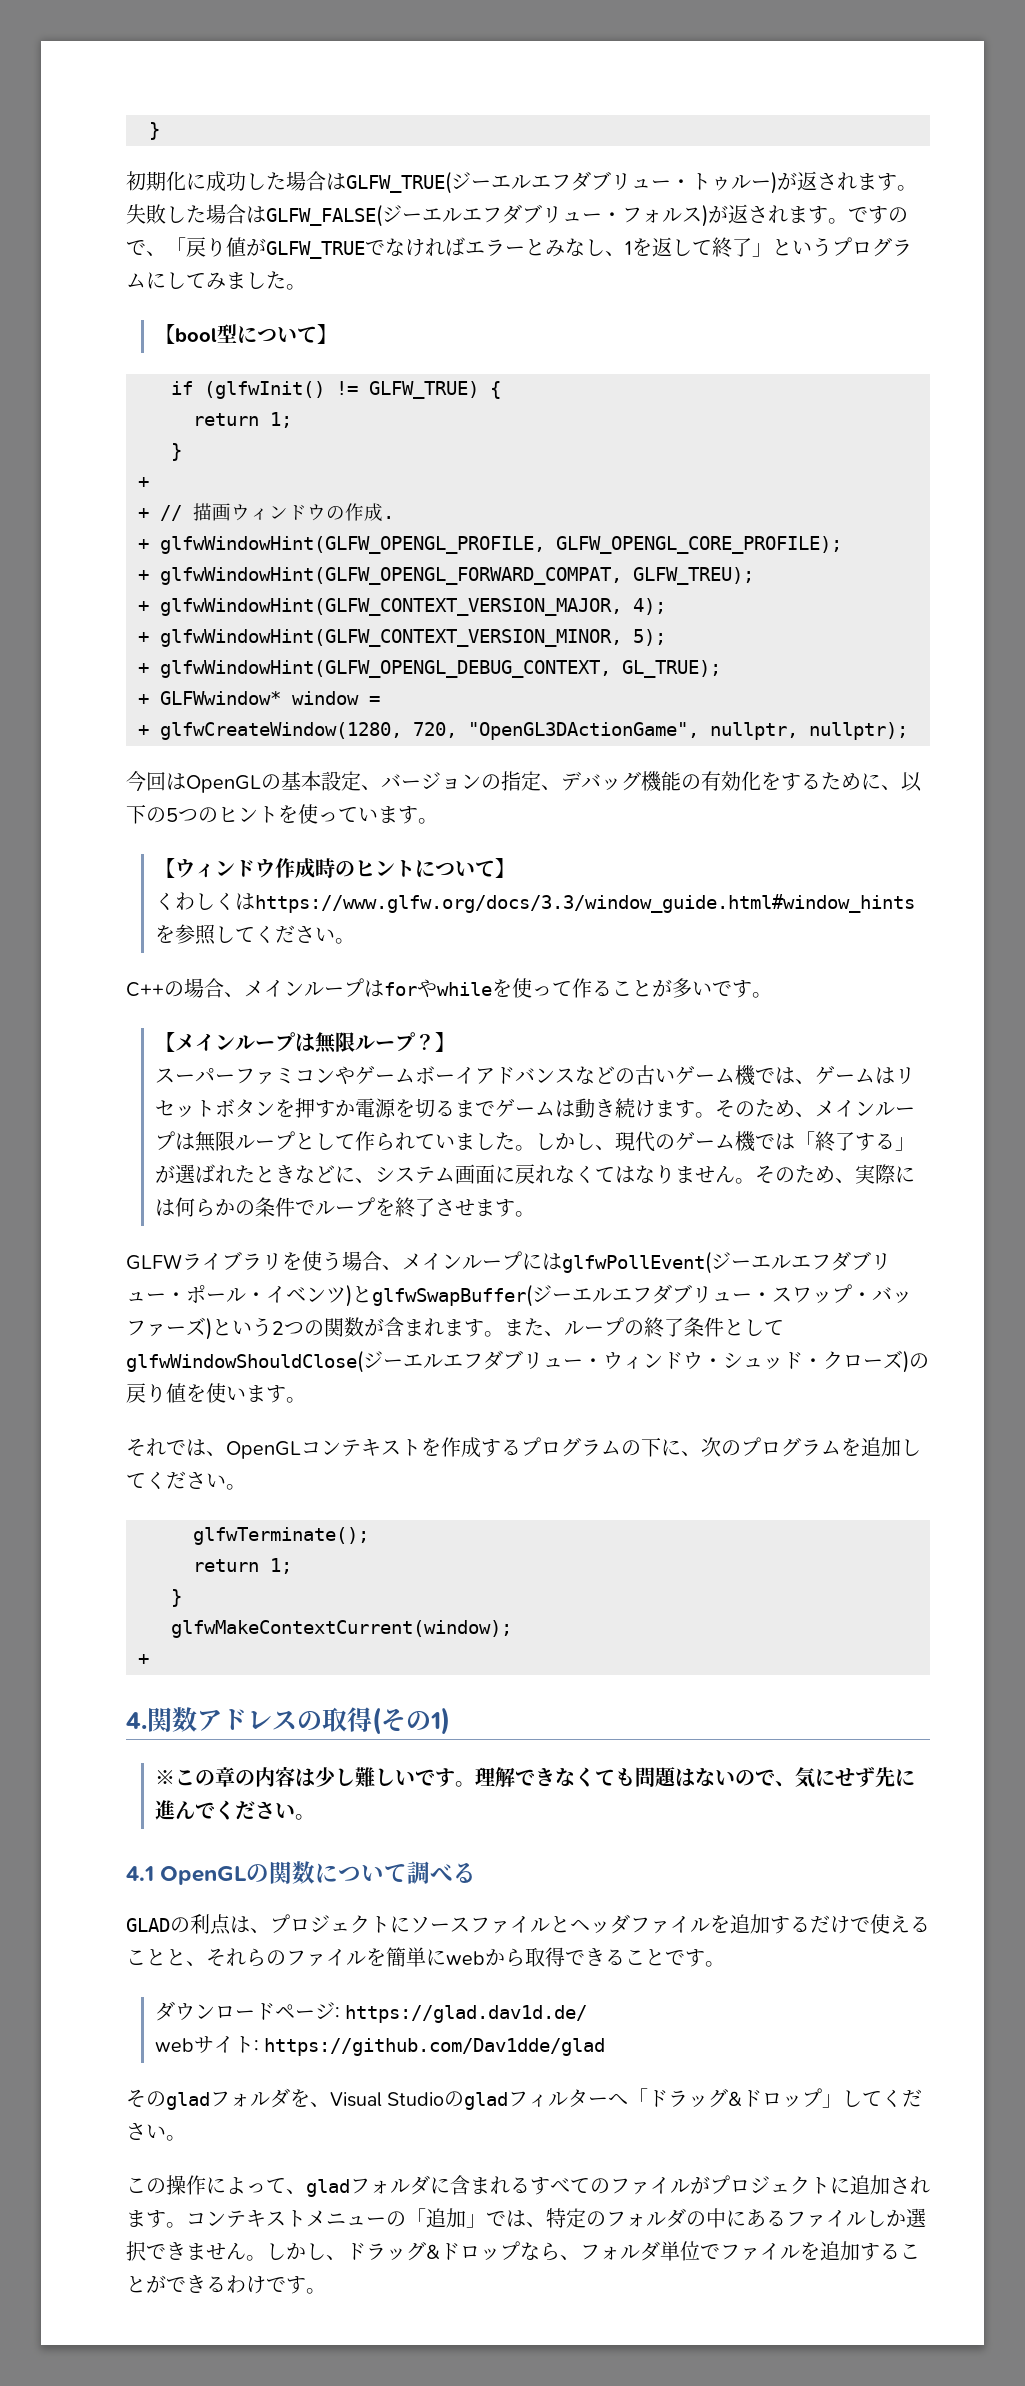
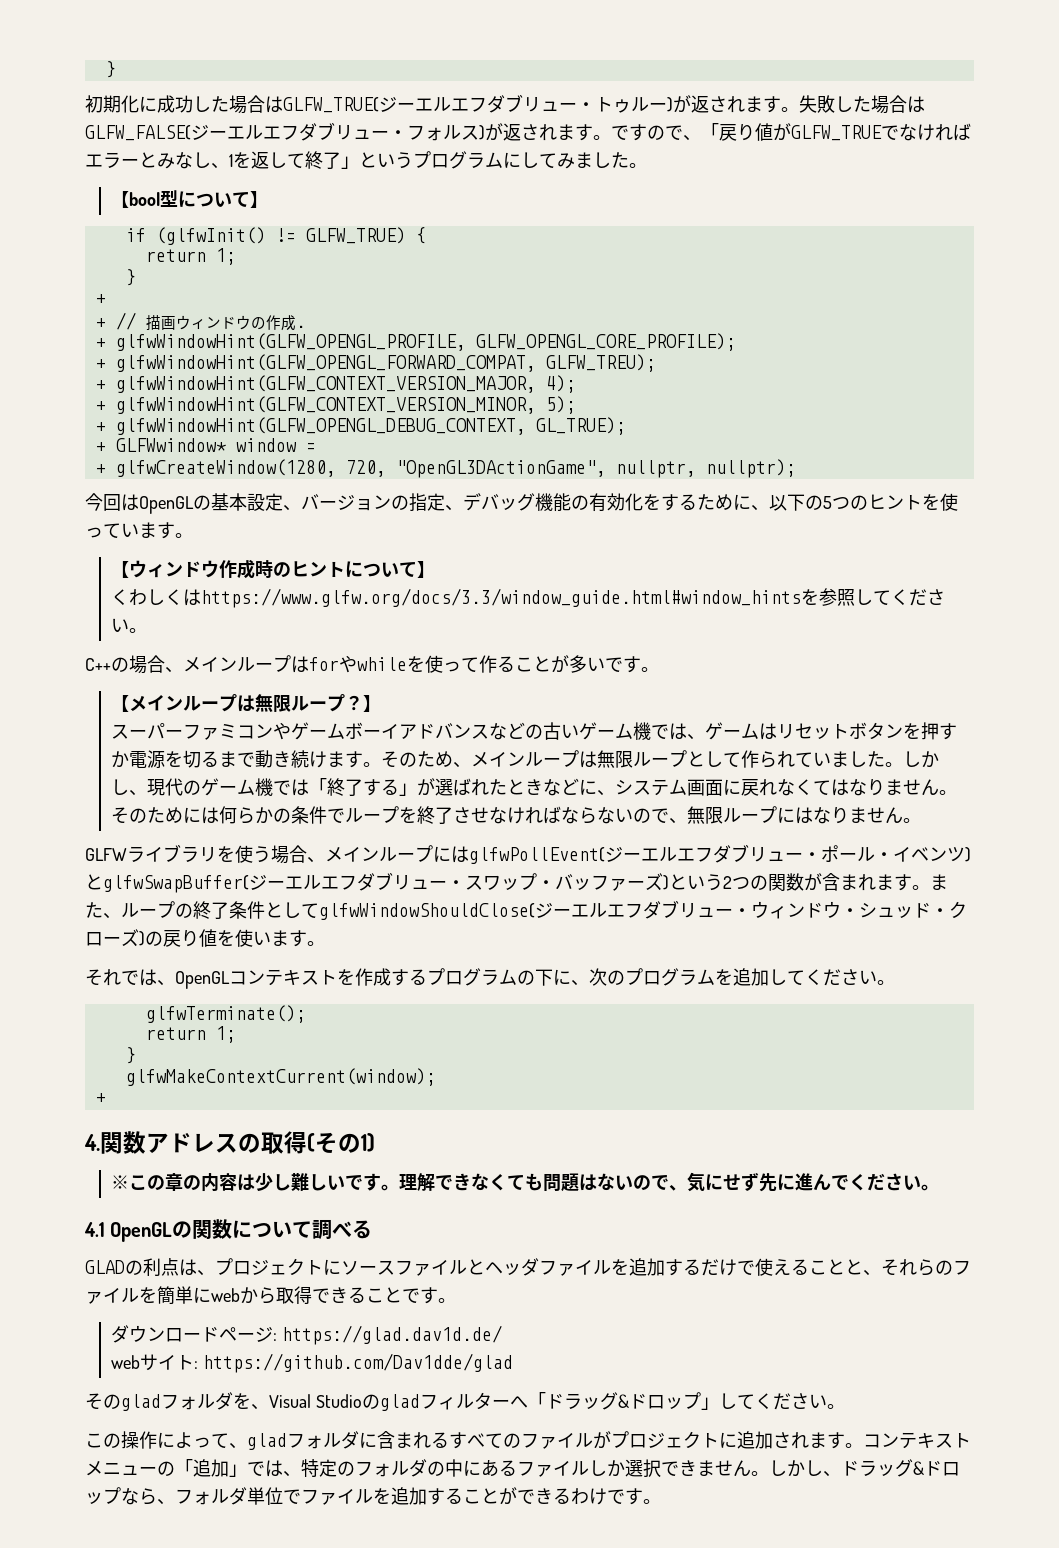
- スーパーファミコンやゲームボーイアドバンスなどの古いゲーム機では、ゲームはリセットボタンを押すか電源を切るまでゲームは動き続けます。
+ スーパーファミコンやゲームボーイアドバンスなどの古いゲーム機では、ゲームはリセットボタンを押すか電源を切るまで動き続けます。
- そのため、実際には何らかの条件でループを終了させます。
+ そのためには何らかの条件でループを終了させなければならないので、無限ループにはなりません。

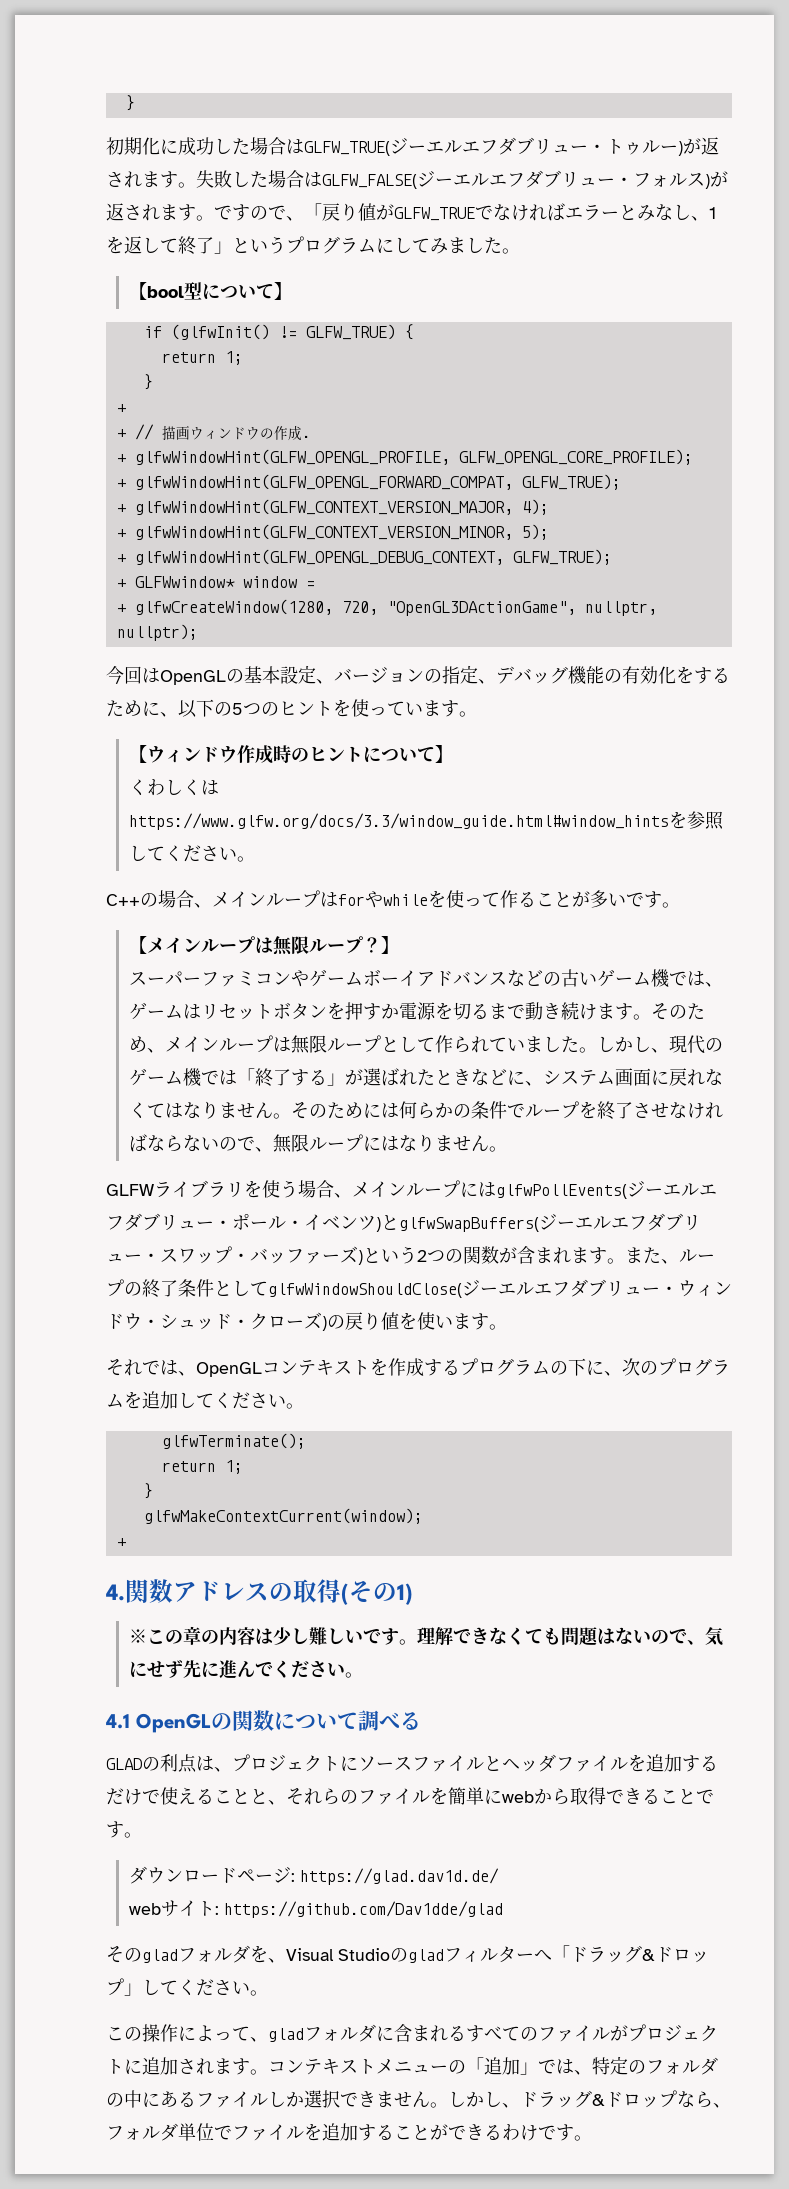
- + glfwWindowHint(GLFW_OPENGL_FORWARD_COMPAT, GLFW_TREU);
+ + glfwWindowHint(GLFW_OPENGL_FORWARD_COMPAT, GLFW_TRUE);
- + glfwWindowHint(GLFW_OPENGL_DEBUG_CONTEXT, GL_TRUE);
+ + glfwWindowHint(GLFW_OPENGL_DEBUG_CONTEXT, GLFW_TRUE);
- GLFWライブラリを使う場合、メインループにはglfwPollEvent(ジーエルエフダブリュー・ポール・イベンツ)とglfwSwapBuffer(ジーエルエフダブリュー・スワップ・バッファーズ)という2つの関数が含まれます。
+ GLFWライブラリを使う場合、メインループにはglfwPollEvents(ジーエルエフダブリュー・ポール・イベンツ)とglfwSwapBuffers(ジーエルエフダブリュー・スワップ・バッファーズ)という2つの関数が含まれます。

